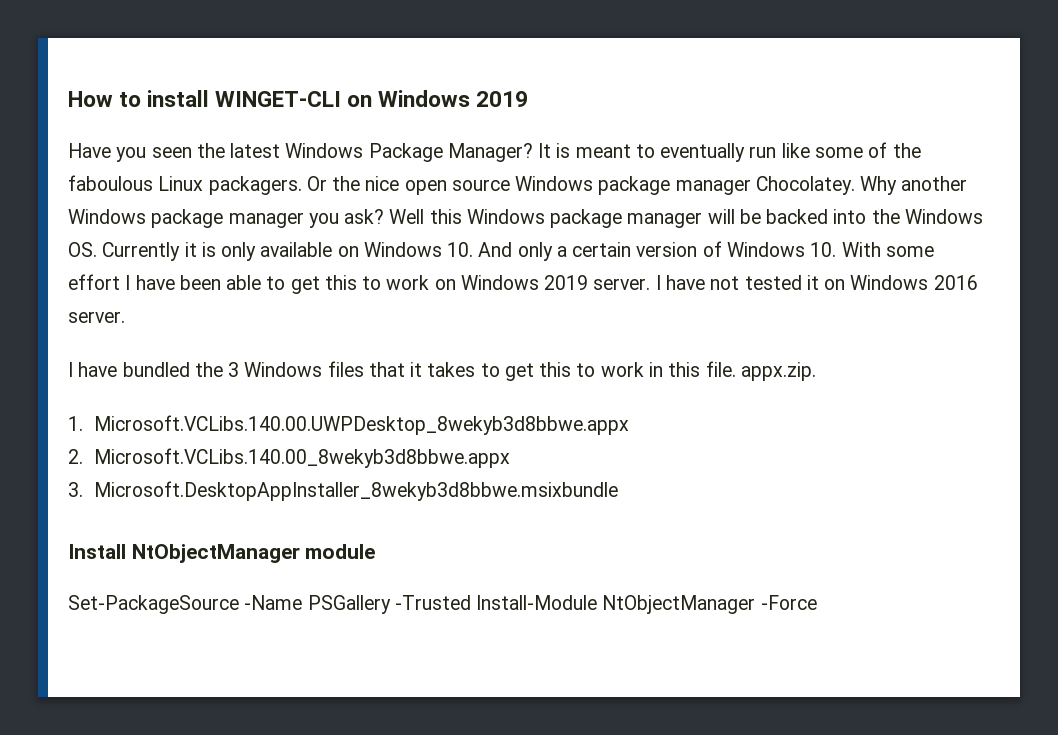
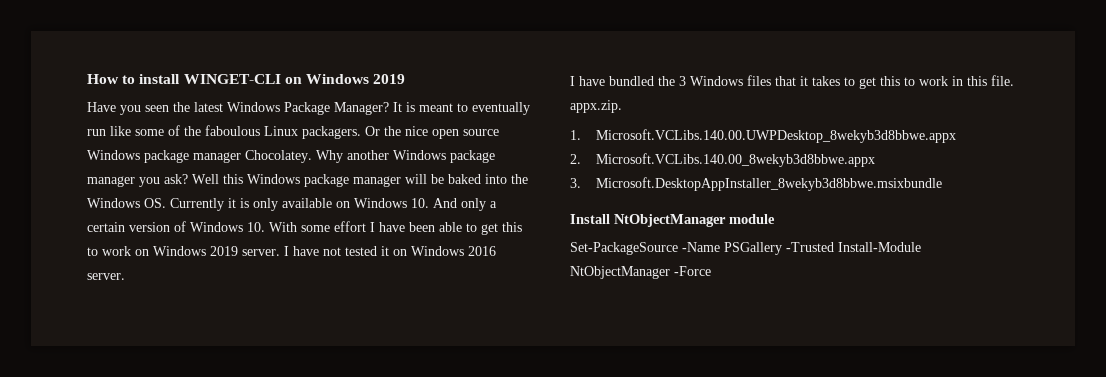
- Well this Windows package manager will be backed into the Windows OS. Currently it is only available on Windows 10. And only a certain version of Windows 10. With some effort I have been able to get this to work on Windows 2019 server.
+ Well this Windows package manager will be baked into the Windows OS. Currently it is only available on Windows 10. And only a certain version of Windows 10. With some effort I have been able to get this to work on Windows 2019 server.

